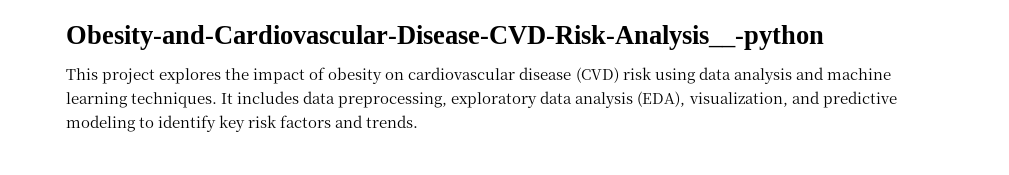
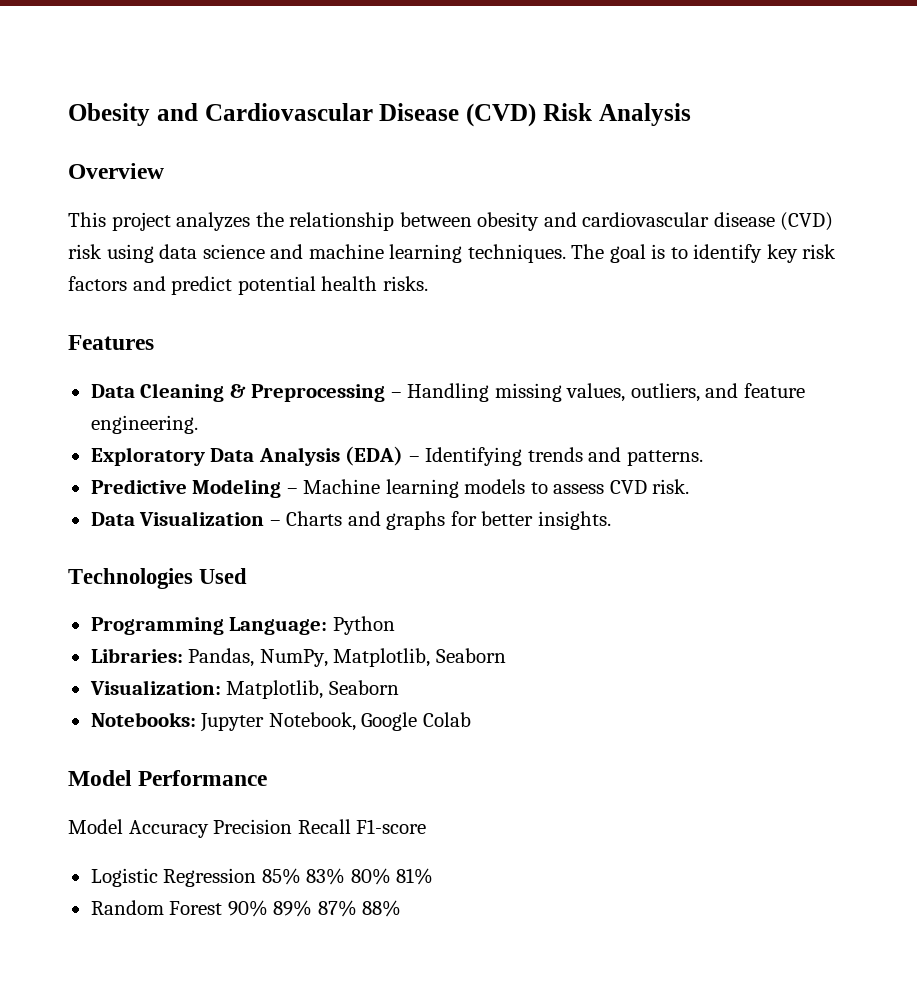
- Obesity-and-Cardiovascular-Disease-CVD-Risk-Analysis__-python
- This project explores the impact of obesity on cardiovascular disease (CVD) risk using data analysis and machine learning techniques.
+ Obesity and Cardiovascular Disease (CVD) Risk Analysis
+ Overview
+ This project analyzes the relationship between obesity and cardiovascular disease (CVD) risk using data science and machine learning techniques.
- It includes data preprocessing, exploratory data analysis (EDA), visualization, and predictive modeling to identify key risk factors and trends.
+ The goal is to identify key risk factors and predict potential health risks.
+ Features
+ Data Cleaning & Preprocessing – Handling missing values, outliers, and feature engineering.
+ Exploratory Data Analysis (EDA) – Identifying trends and patterns.
+ Predictive Modeling – Machine learning models to assess CVD risk.
+ Data Visualization – Charts and graphs for better insights.
+ Technologies Used
+ Programming Language: Python
+ Libraries: Pandas, NumPy, Matplotlib, Seaborn
+ Visualization: Matplotlib, Seaborn
+ Notebooks: Jupyter Notebook, Google Colab
+ Model Performance
+ Model Accuracy Precision Recall F1-score
+ Logistic Regression 85% 83% 80% 81%
+ Random Forest 90% 89% 87% 88%

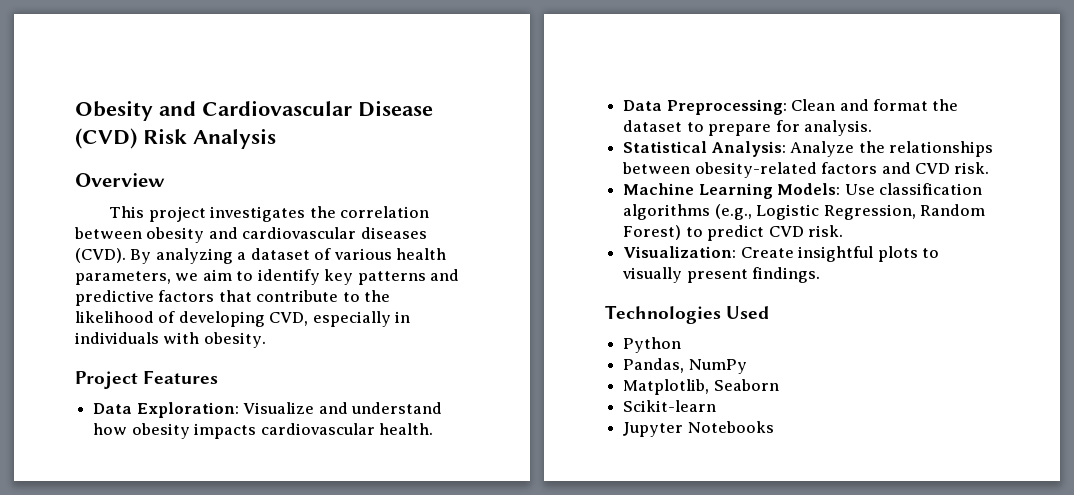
- This project analyzes the relationship between obesity and cardiovascular disease (CVD) risk using data science and machine learning techniques. The goal is to identify key risk factors and predict potential health risks.
- Features
- Data Cleaning & Preprocessing – Handling missing values, outliers, and feature engineering.
- Exploratory Data Analysis (EDA) – Identifying trends and patterns.
- Predictive Modeling – Machine learning models to assess CVD risk.
- Data Visualization – Charts and graphs for better insights.
+ This project investigates the correlation between obesity and cardiovascular diseases (CVD). By analyzing a dataset of various health parameters, we aim to identify key patterns and predictive factors that contribute to the likelihood of developing CVD, especially in individuals with obesity.
+ Project Features
+ Data Exploration: Visualize and understand how obesity impacts cardiovascular health.
+ Data Preprocessing: Clean and format the dataset to prepare for analysis.
+ Statistical Analysis: Analyze the relationships between obesity-related factors and CVD risk.
+ Machine Learning Models: Use classification algorithms (e.g., Logistic Regression, Random Forest) to predict CVD risk.
+ Visualization: Create insightful plots to visually present findings.
- Programming Language: Python
+ Python
- Libraries: Pandas, NumPy, Matplotlib, Seaborn
- Visualization: Matplotlib, Seaborn
- Notebooks: Jupyter Notebook, Google Colab
- Model Performance
- Model Accuracy Precision Recall F1-score
- Logistic Regression 85% 83% 80% 81%
- Random Forest 90% 89% 87% 88%
+ Pandas, NumPy
+ Matplotlib, Seaborn
+ Scikit-learn
+ Jupyter Notebooks

